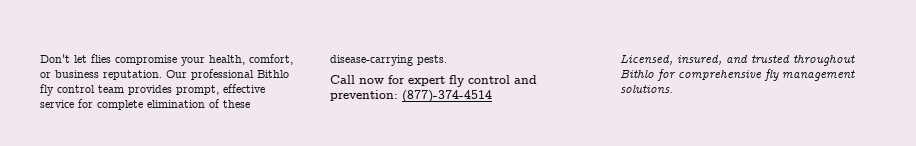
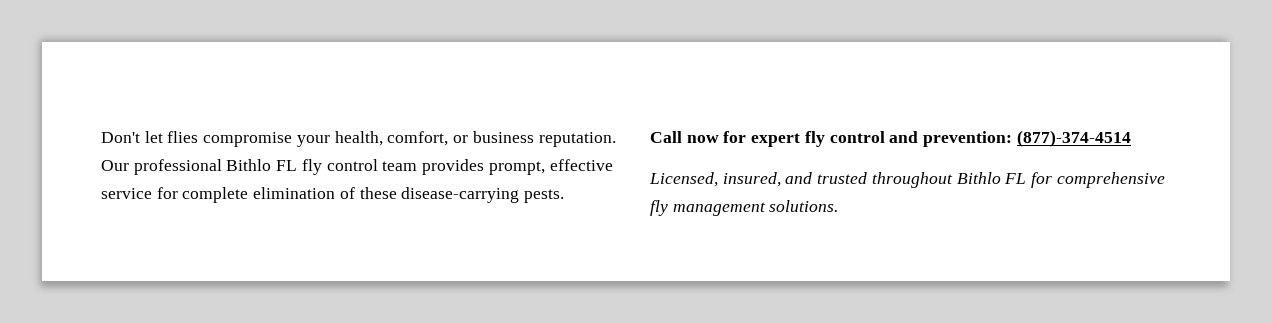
- Our professional Bithlo fly control team provides prompt, effective service for complete elimination of these disease-carrying pests.
+ Our professional Bithlo FL fly control team provides prompt, effective service for complete elimination of these disease-carrying pests.
- Licensed, insured, and trusted throughout Bithlo for comprehensive fly management solutions.
+ Licensed, insured, and trusted throughout Bithlo FL for comprehensive fly management solutions.

